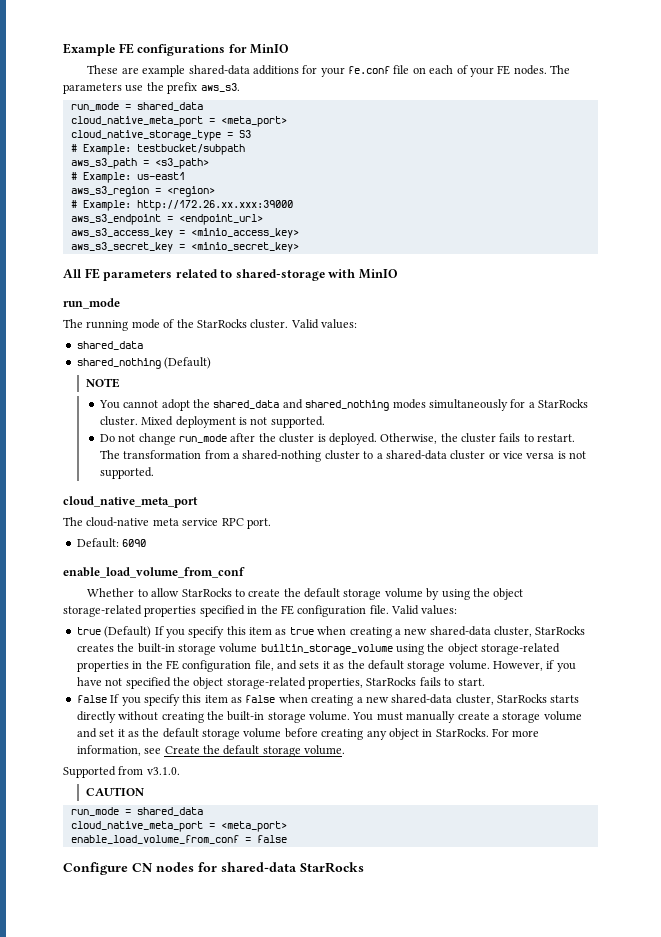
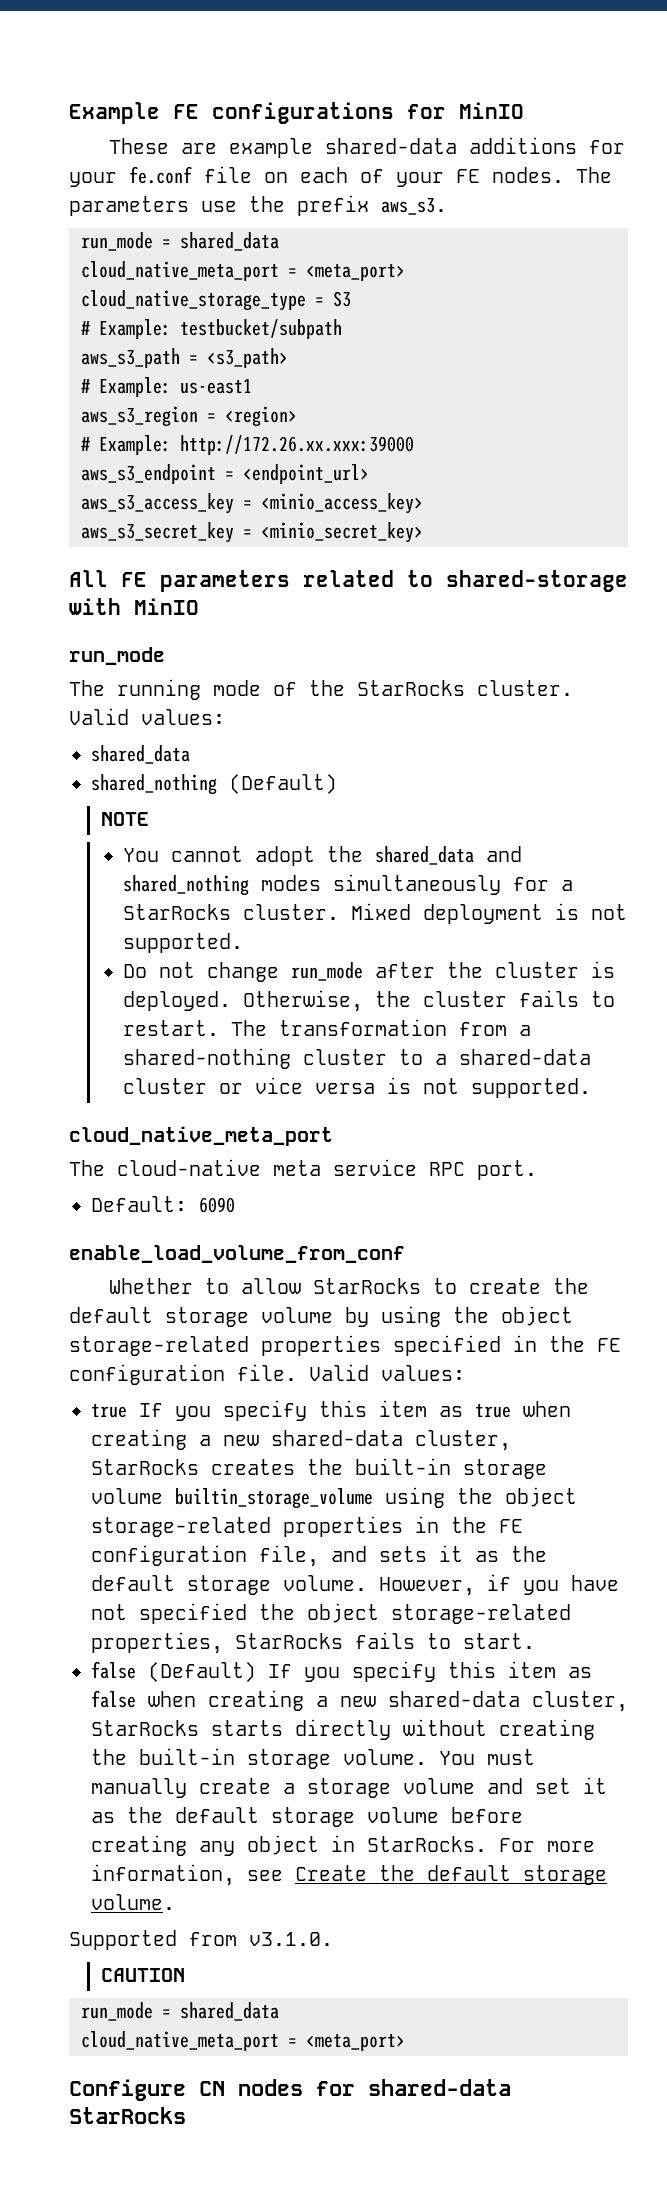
- true (Default) If you specify this item as true when creating a new shared-data cluster, StarRocks creates the built-in storage volume builtin_storage_volume using the object storage-related properties in the FE configuration file, and sets it as the default storage volume.
+ true If you specify this item as true when creating a new shared-data cluster, StarRocks creates the built-in storage volume builtin_storage_volume using the object storage-related properties in the FE configuration file, and sets it as the default storage volume.
- false If you specify this item as false when creating a new shared-data cluster, StarRocks starts directly without creating the built-in storage volume.
+ false (Default) If you specify this item as false when creating a new shared-data cluster, StarRocks starts directly without creating the built-in storage volume.
- enable_load_volume_from_conf = false

